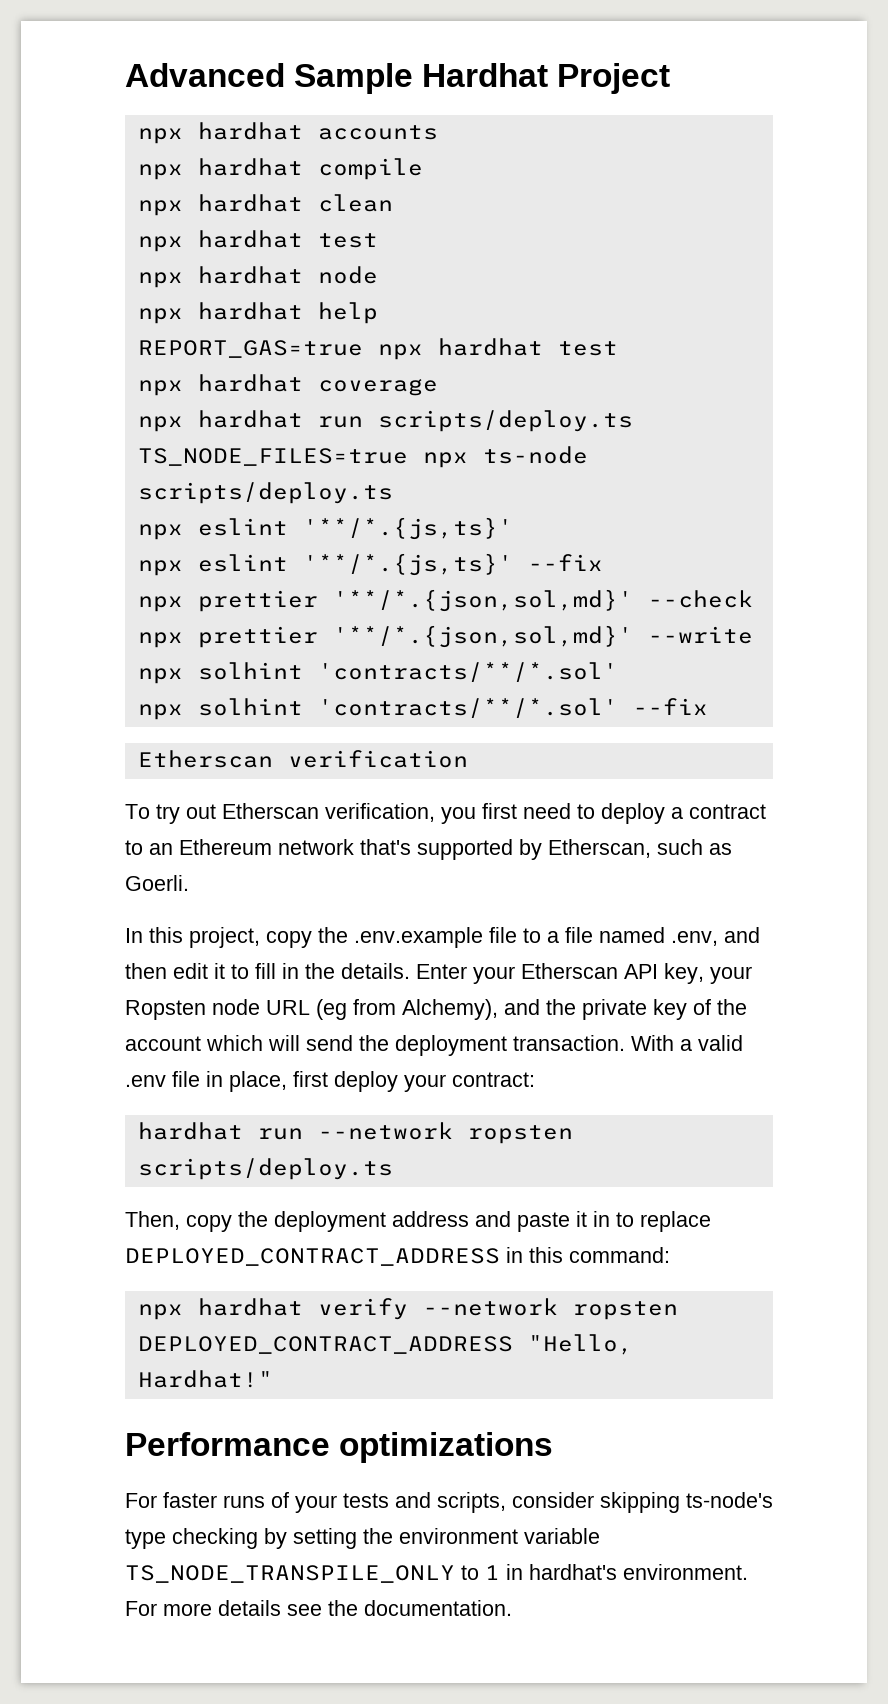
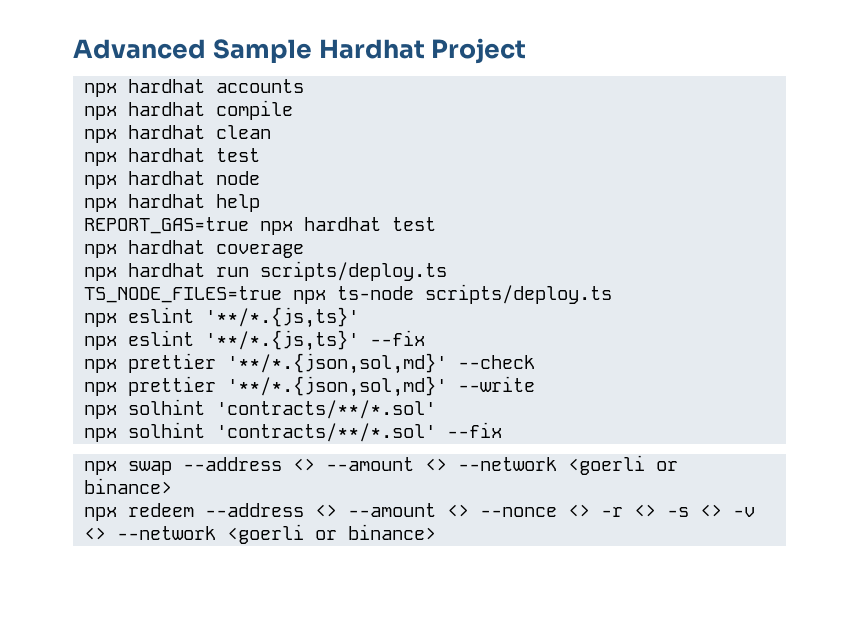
- Etherscan verification
- To try out Etherscan verification, you first need to deploy a contract to an Ethereum network that's supported by Etherscan, such as Goerli.
- In this project, copy the .env.example file to a file named .env, and then edit it to fill in the details. Enter your Etherscan API key, your Ropsten node URL (eg from Alchemy), and the private key of the account which will send the deployment transaction. With a valid .env file in place, first deploy your contract:
- hardhat run --network ropsten scripts/deploy.ts
- Then, copy the deployment address and paste it in to replace DEPLOYED_CONTRACT_ADDRESS in this command:
- npx hardhat verify --network ropsten DEPLOYED_CONTRACT_ADDRESS "Hello, Hardhat!"
- Performance optimizations
- For faster runs of your tests and scripts, consider skipping ts-node's type checking by setting the environment variable TS_NODE_TRANSPILE_ONLY to 1 in hardhat's environment. For more details see the documentation.
+ npx swap --address <> --amount <> --network <goerli or binance>
+ npx redeem --address <> --amount <> --nonce <> -r <> -s <> -v <> --network <goerli or binance>

